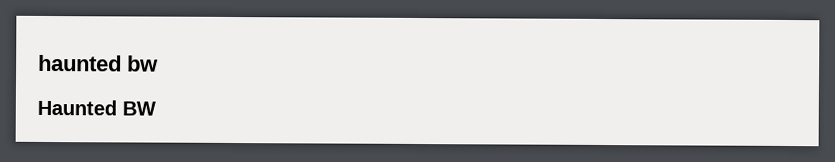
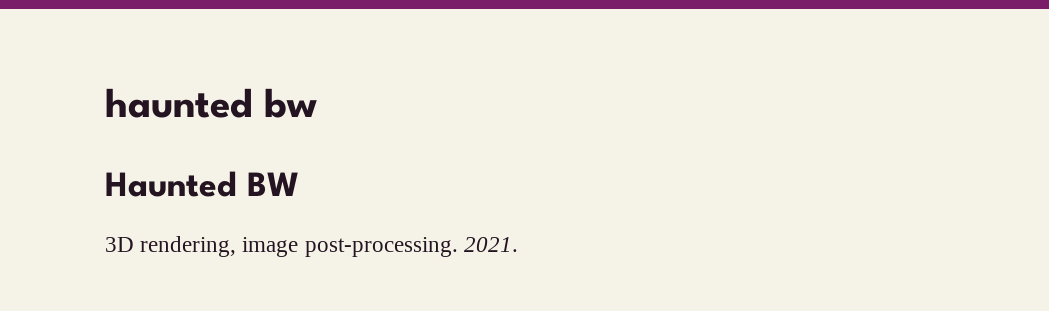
+ 3D rendering, image post-processing. 2021.

